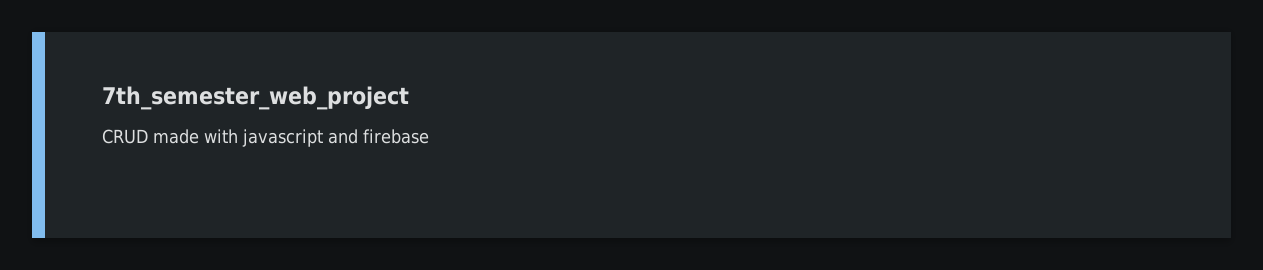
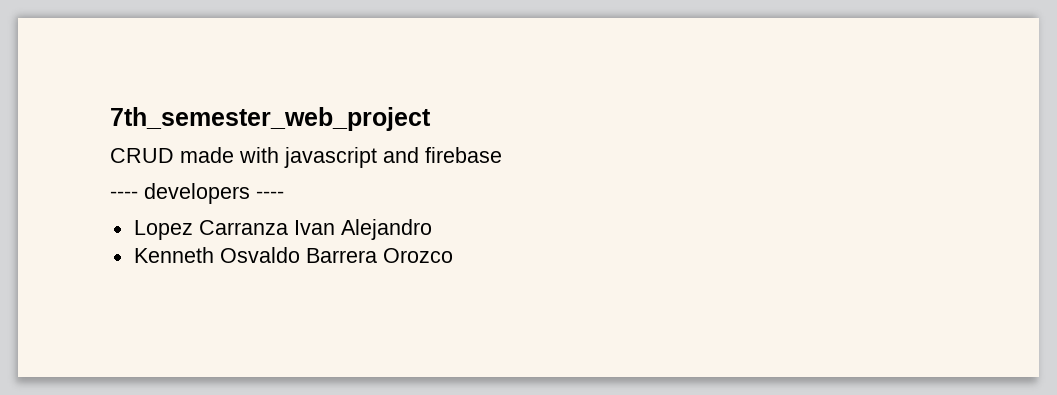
+ ---- developers ----
+ Lopez Carranza Ivan Alejandro
+ Kenneth Osvaldo Barrera Orozco

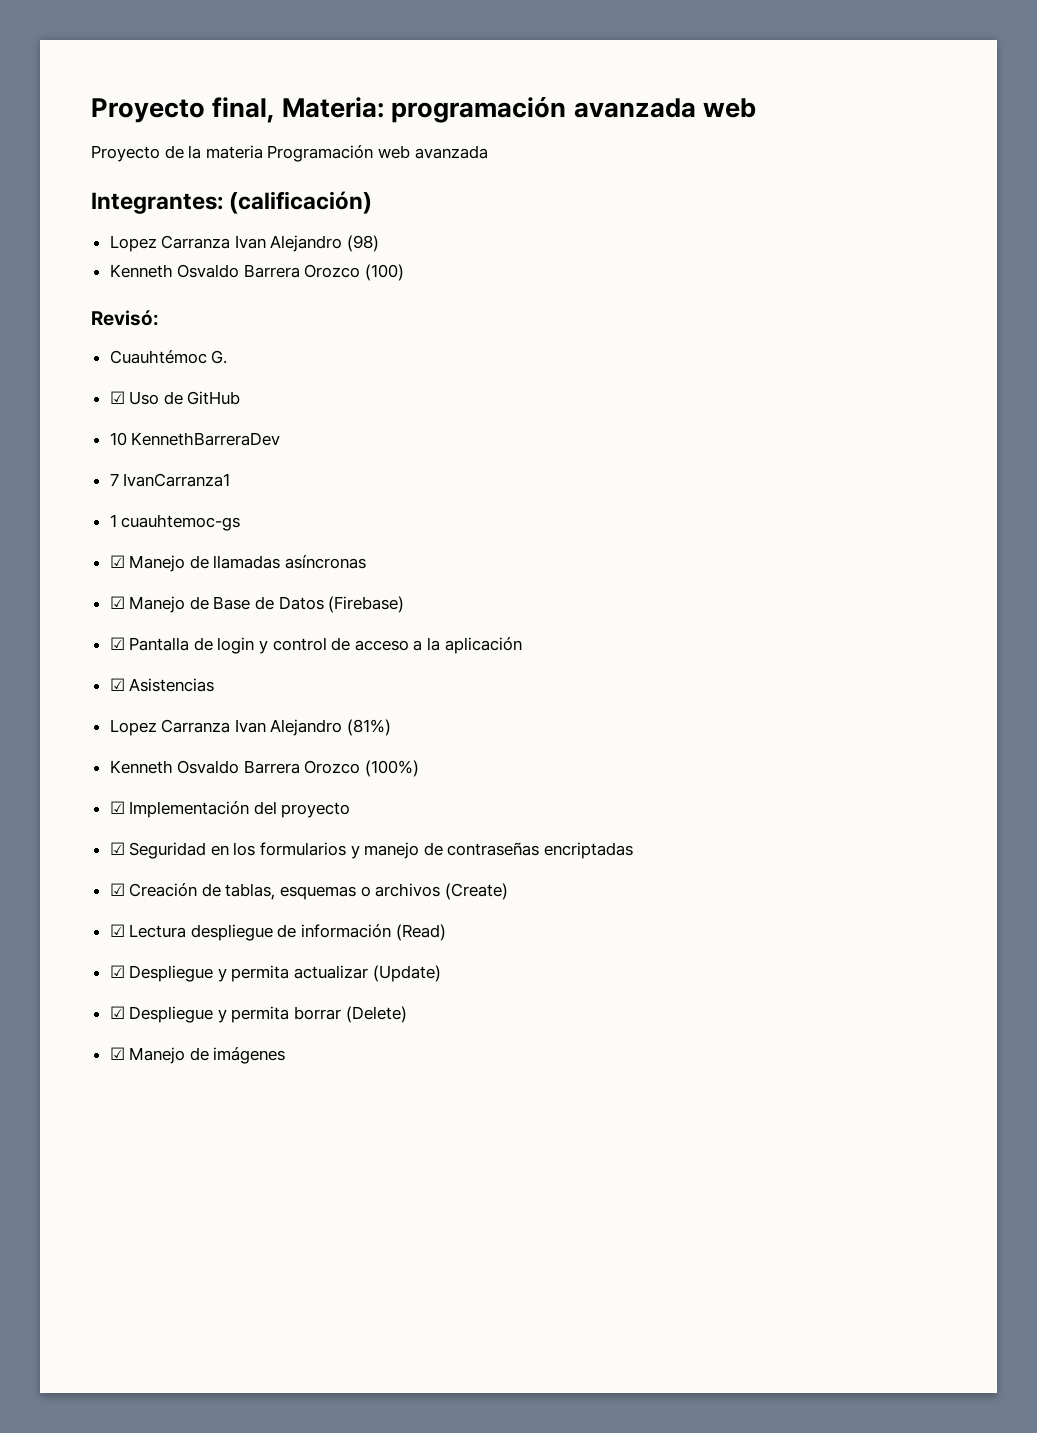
- 7th_semester_web_project
- CRUD made with javascript and firebase
- ---- developers ----
- Lopez Carranza Ivan Alejandro
- Kenneth Osvaldo Barrera Orozco
+ Proyecto final, Materia: programación avanzada web
+ Proyecto de la materia Programación web avanzada
+ Integrantes: (calificación)
+ Lopez Carranza Ivan Alejandro (98)
+ Kenneth Osvaldo Barrera Orozco (100)
+ Revisó:
+ Cuauhtémoc G.
+ ☑ Uso de GitHub
+ 10 KennethBarreraDev
+ 7 IvanCarranza1
+ 1 cuauhtemoc-gs
+ ☑ Manejo de llamadas asíncronas
+ ☑ Manejo de Base de Datos (Firebase)
+ ☑ Pantalla de login y control de acceso a la aplicación
+ ☑ Asistencias
+ Lopez Carranza Ivan Alejandro (81%)
+ Kenneth Osvaldo Barrera Orozco (100%)
+ ☑ Implementación del proyecto
+ ☑ Seguridad en los formularios y manejo de contraseñas encriptadas
+ ☑ Creación de tablas, esquemas o archivos (Create)
+ ☑ Lectura despliegue de información (Read)
+ ☑ Despliegue y permita actualizar (Update)
+ ☑ Despliegue y permita borrar (Delete)
+ ☑ Manejo de imágenes

